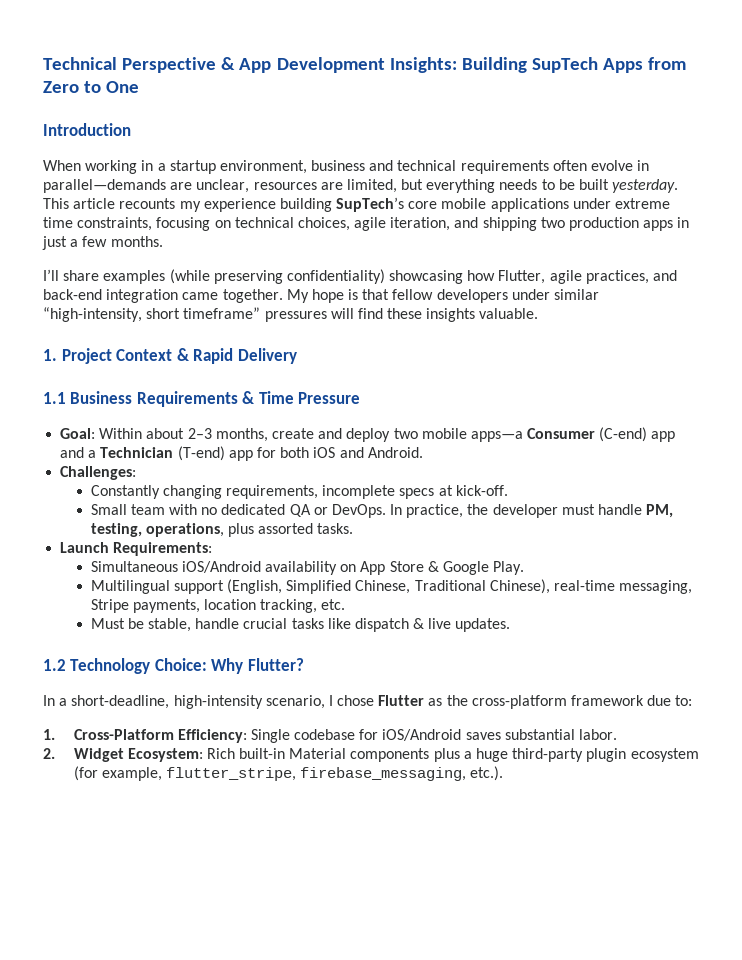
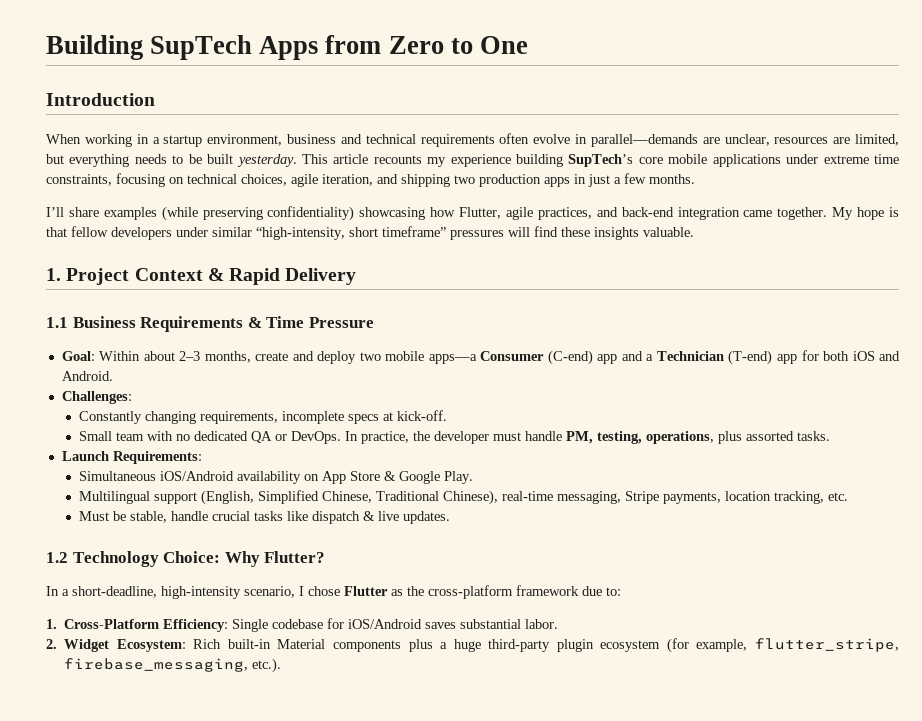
- Technical Perspective & App Development Insights: Building SupTech Apps from Zero to One
+ Building SupTech Apps from Zero to One

